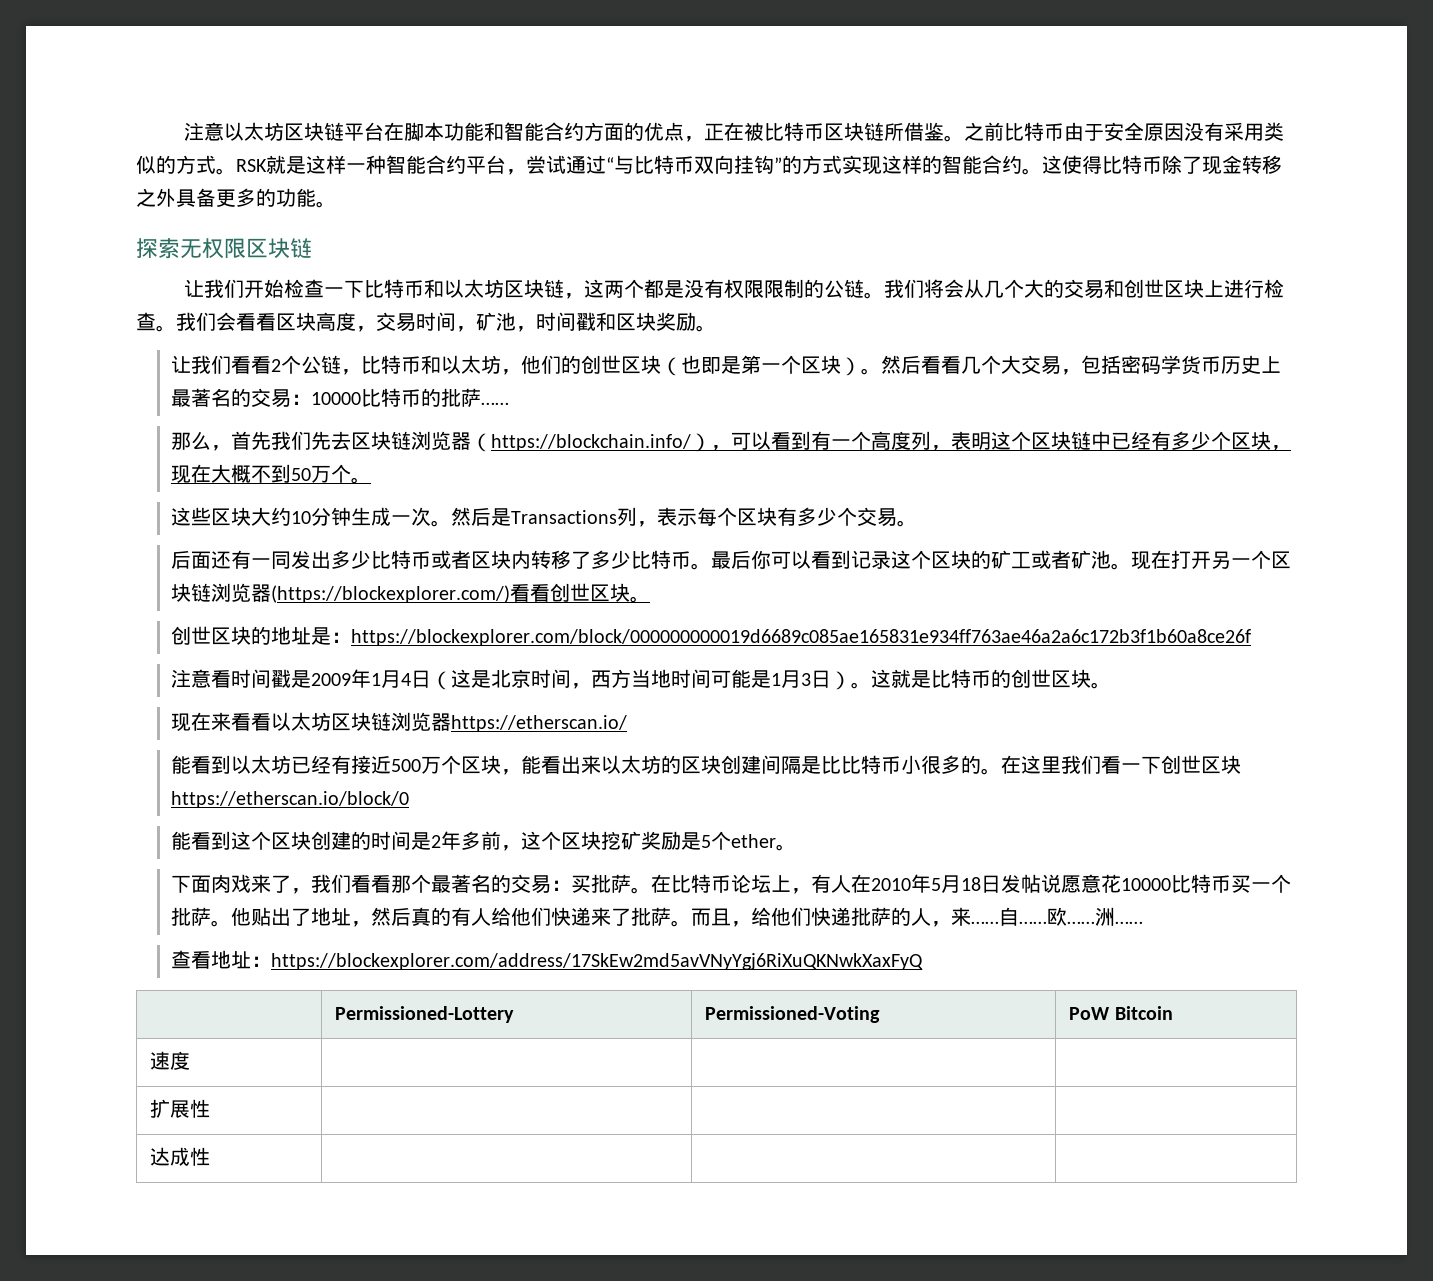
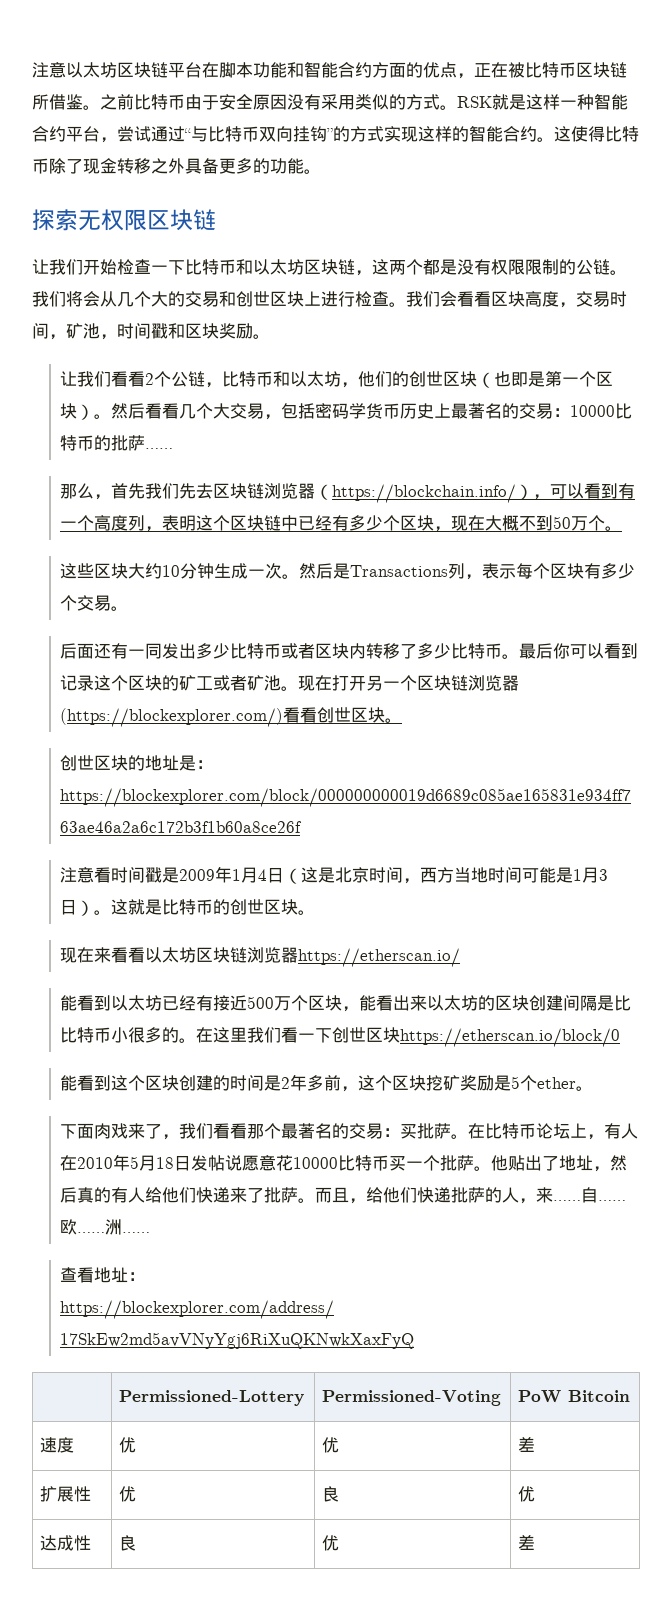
- 速度 | | |
+ 速度 | 优 | 优 | 差
- 扩展性 | | |
+ 扩展性 | 优 | 良 | 优
- 达成性 | | |
+ 达成性 | 良 | 优 | 差

